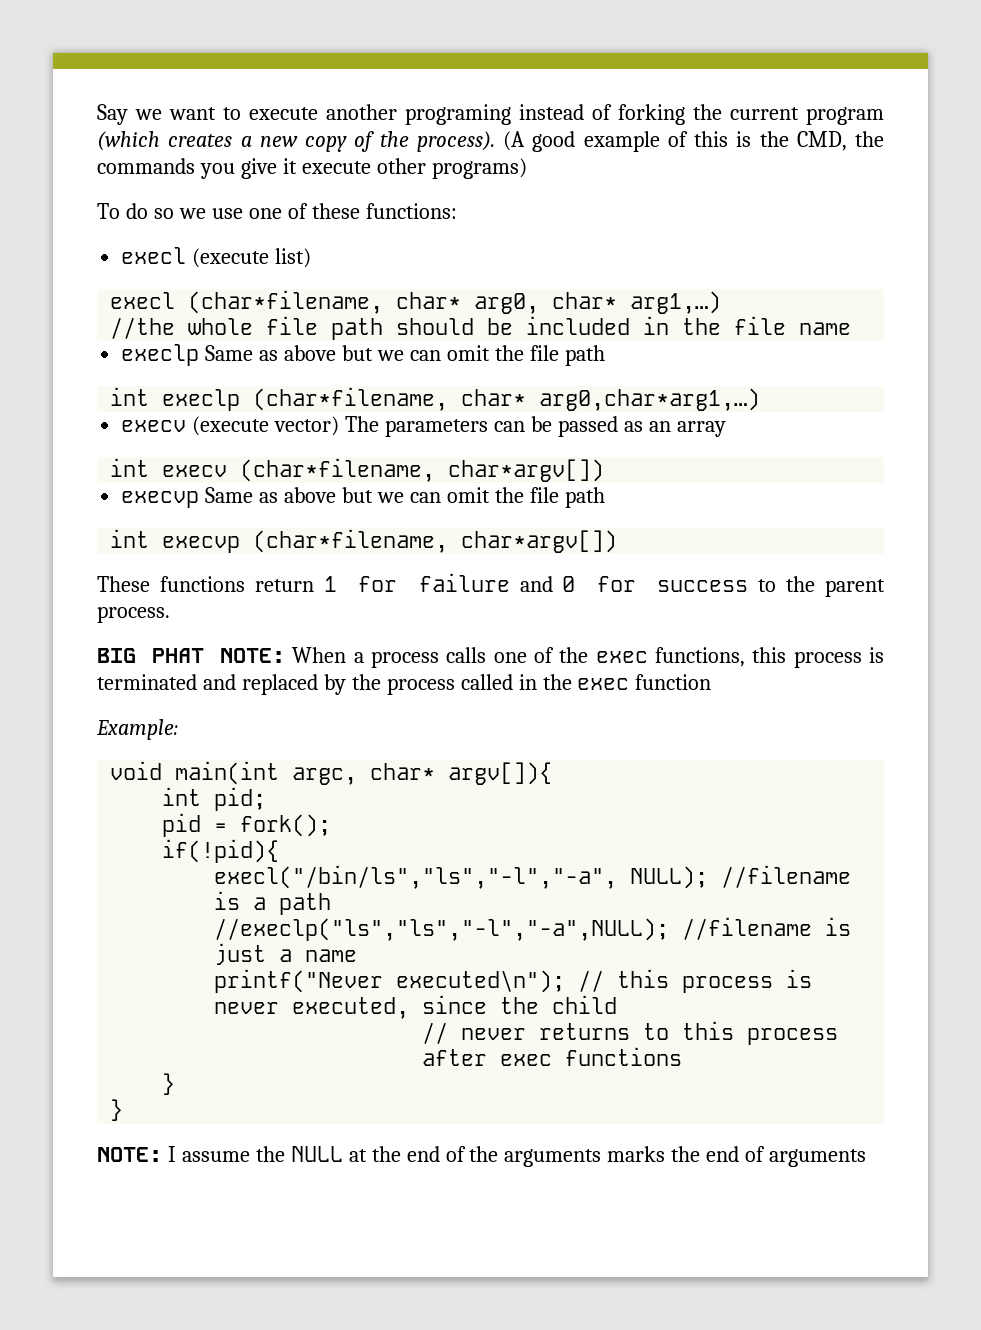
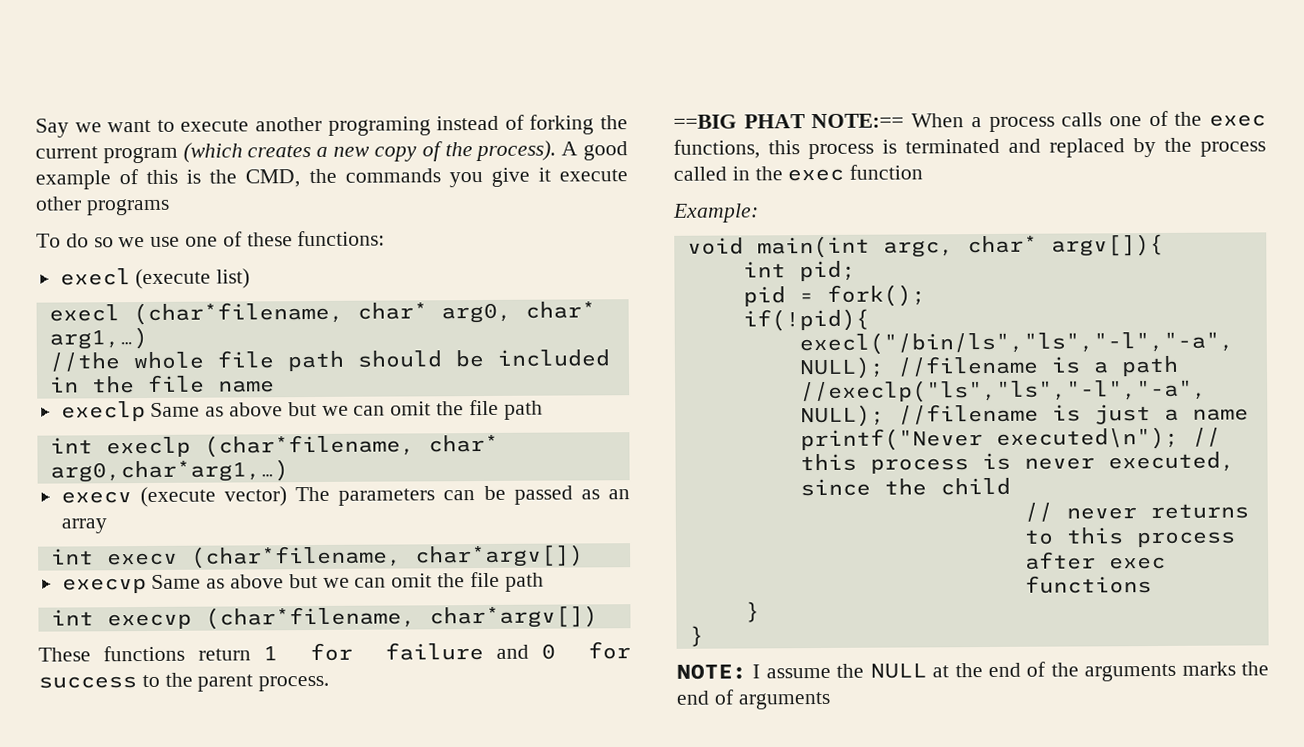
- (A good example of this is the CMD, the commands you give it execute other programs)
+ A good example of this is the CMD, the commands you give it execute other programs
- BIG PHAT NOTE: When a process calls one of the exec functions, this process is terminated and replaced by the process called in the exec function
+ ==BIG PHAT NOTE:== When a process calls one of the exec functions, this process is terminated and replaced by the process called in the exec function

